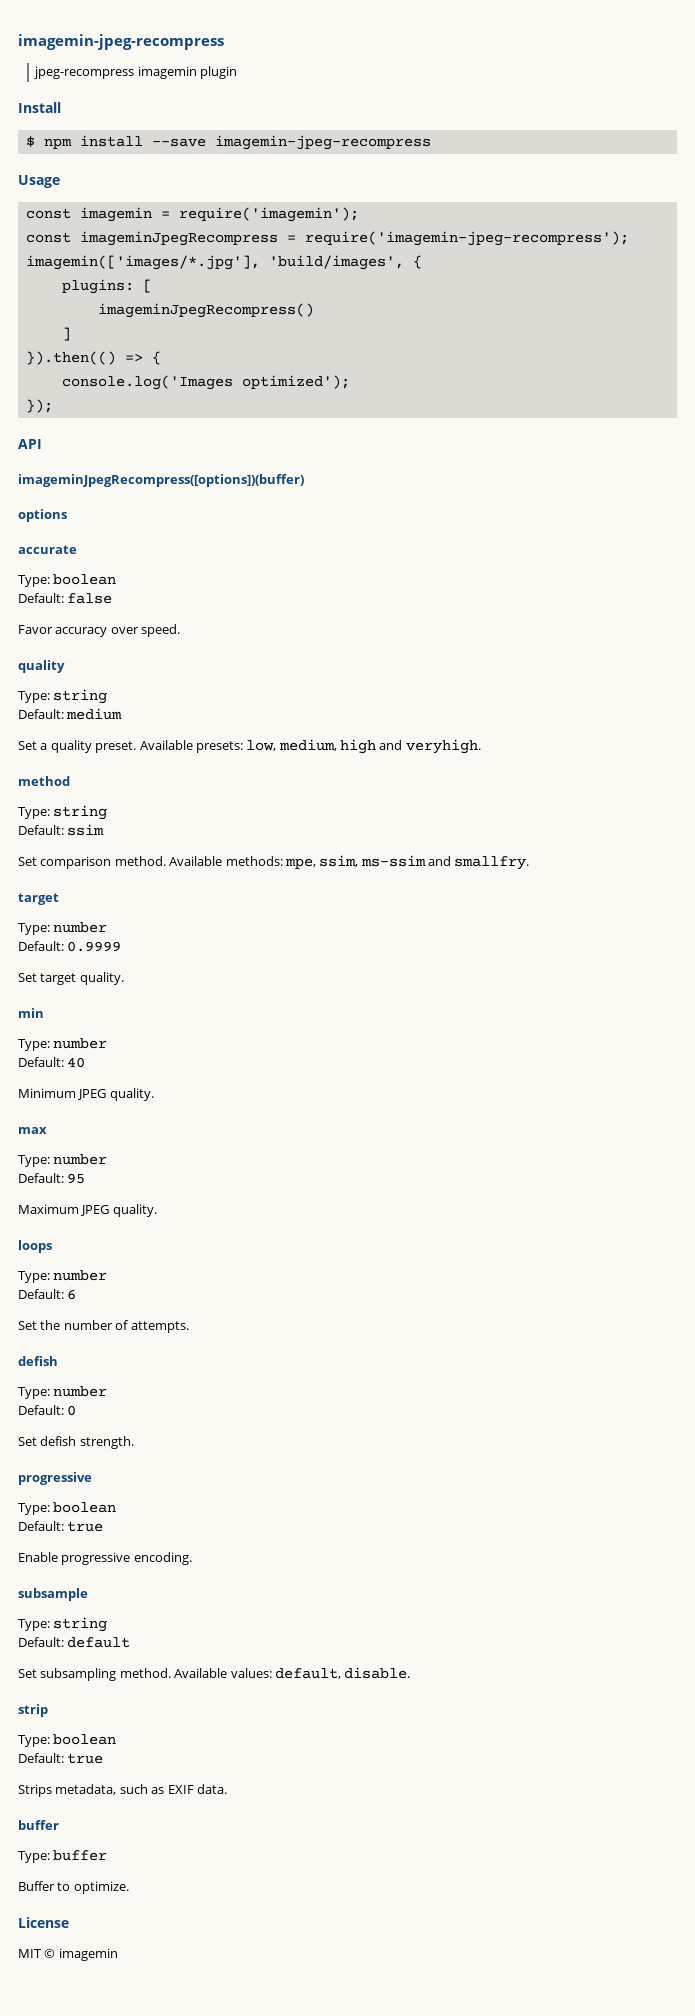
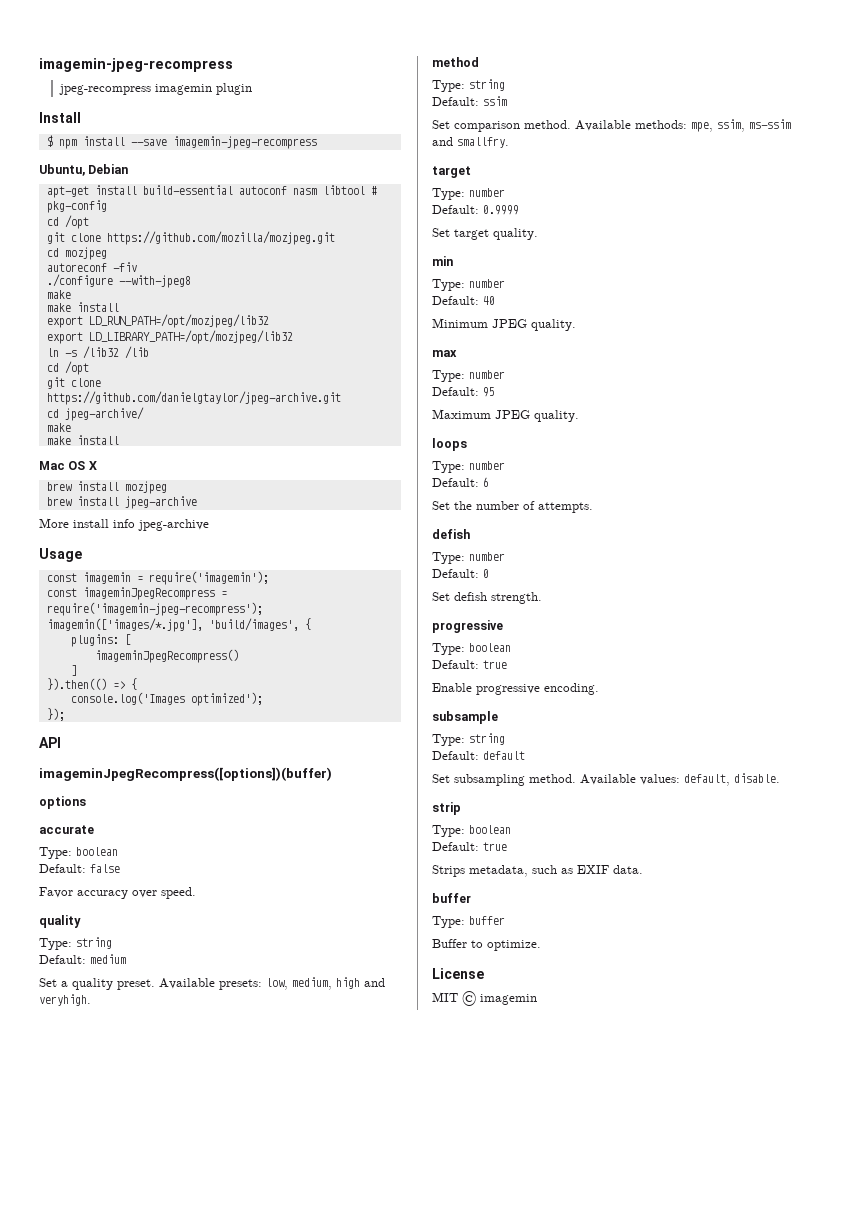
+ Ubuntu, Debian
+ apt-get install build-essential autoconf nasm libtool # pkg-config
+ cd /opt
+ git clone https://github.com/mozilla/mozjpeg.git
+ cd mozjpeg
+ autoreconf -fiv
+ ./configure --with-jpeg8
+ make
+ make install
+ export LD_RUN_PATH=/opt/mozjpeg/lib32
+ export LD_LIBRARY_PATH=/opt/mozjpeg/lib32
+ ln -s /lib32 /lib
+ cd /opt
+ git clone https://github.com/danielgtaylor/jpeg-archive.git
+ cd jpeg-archive/
+ make
+ make install
+ Mac OS X
+ brew install mozjpeg
+ brew install jpeg-archive
+ More install info jpeg-archive

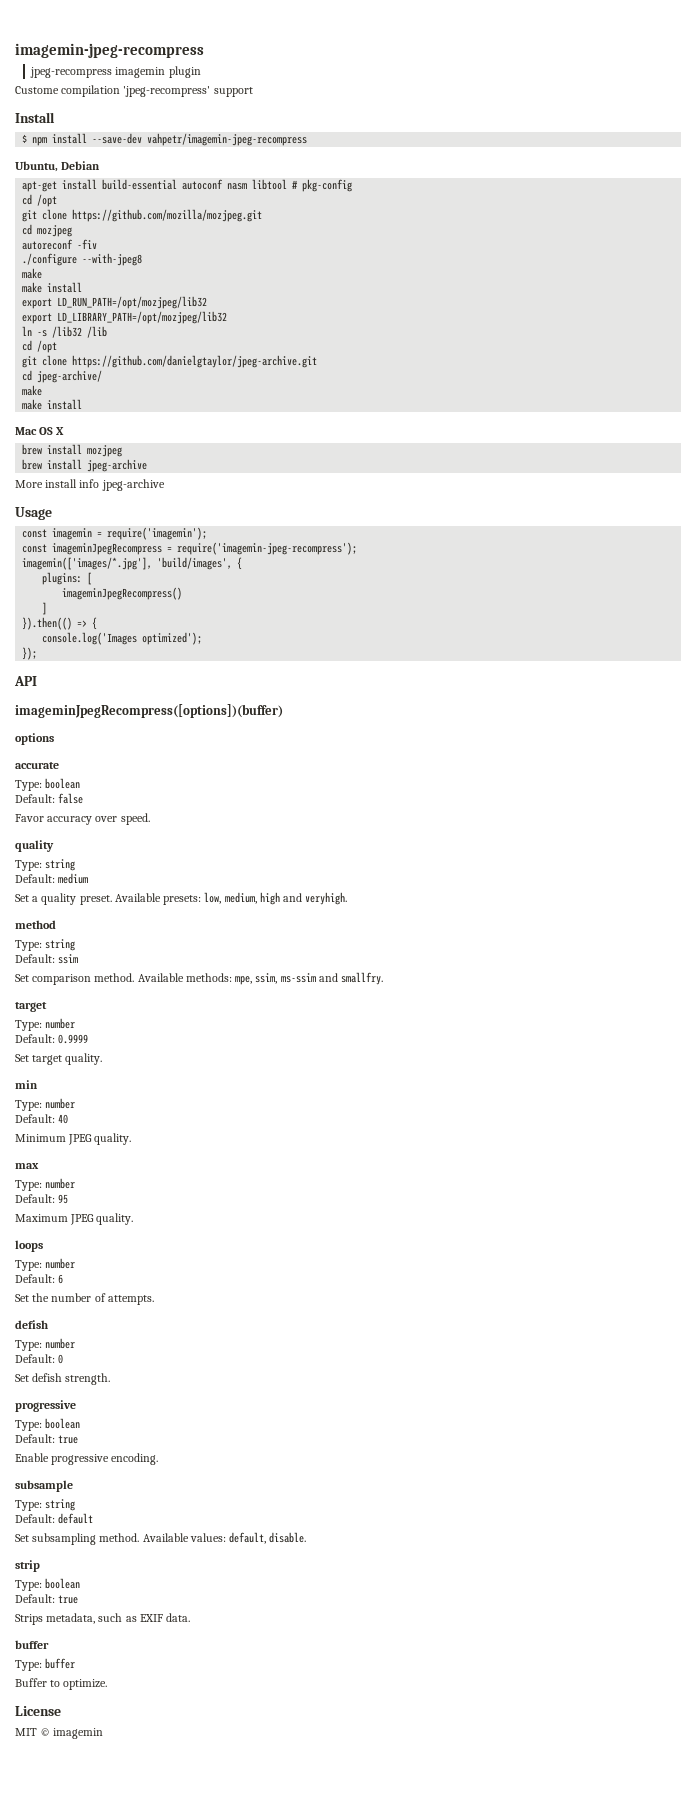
+ Custome compilation 'jpeg-recompress' support
- $ npm install --save imagemin-jpeg-recompress
+ $ npm install --save-dev vahpetr/imagemin-jpeg-recompress

